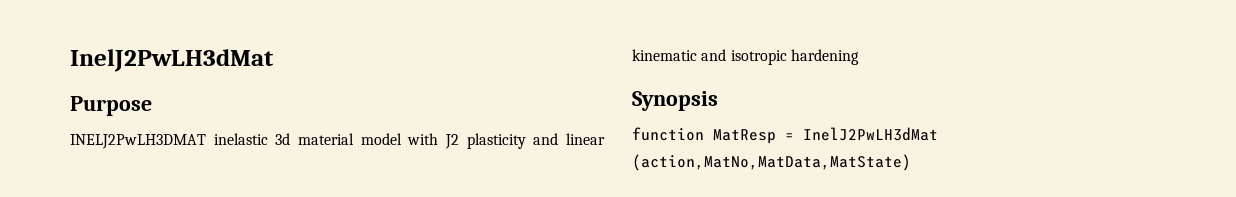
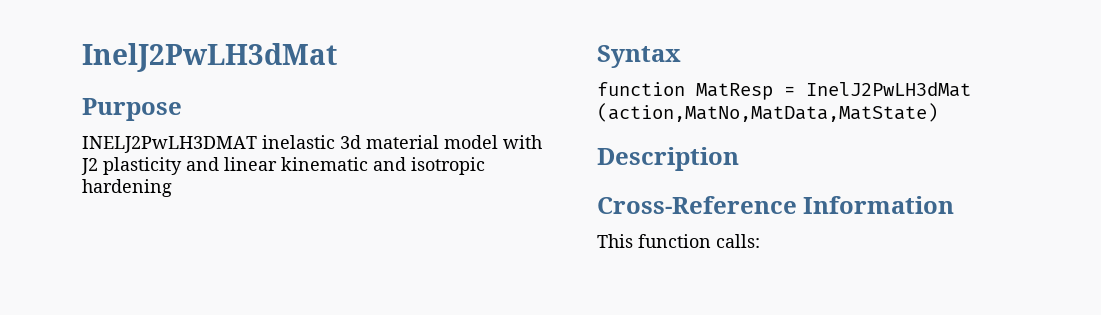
- Synopsis
+ Syntax
+ Description
+ Cross-Reference Information
+ This function calls:

